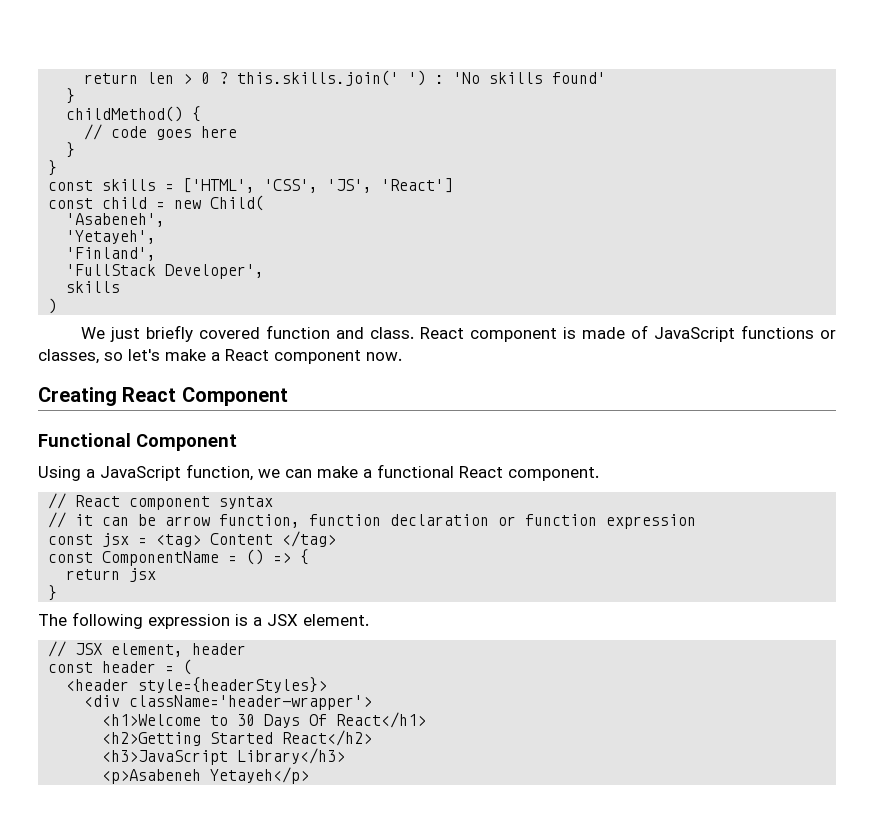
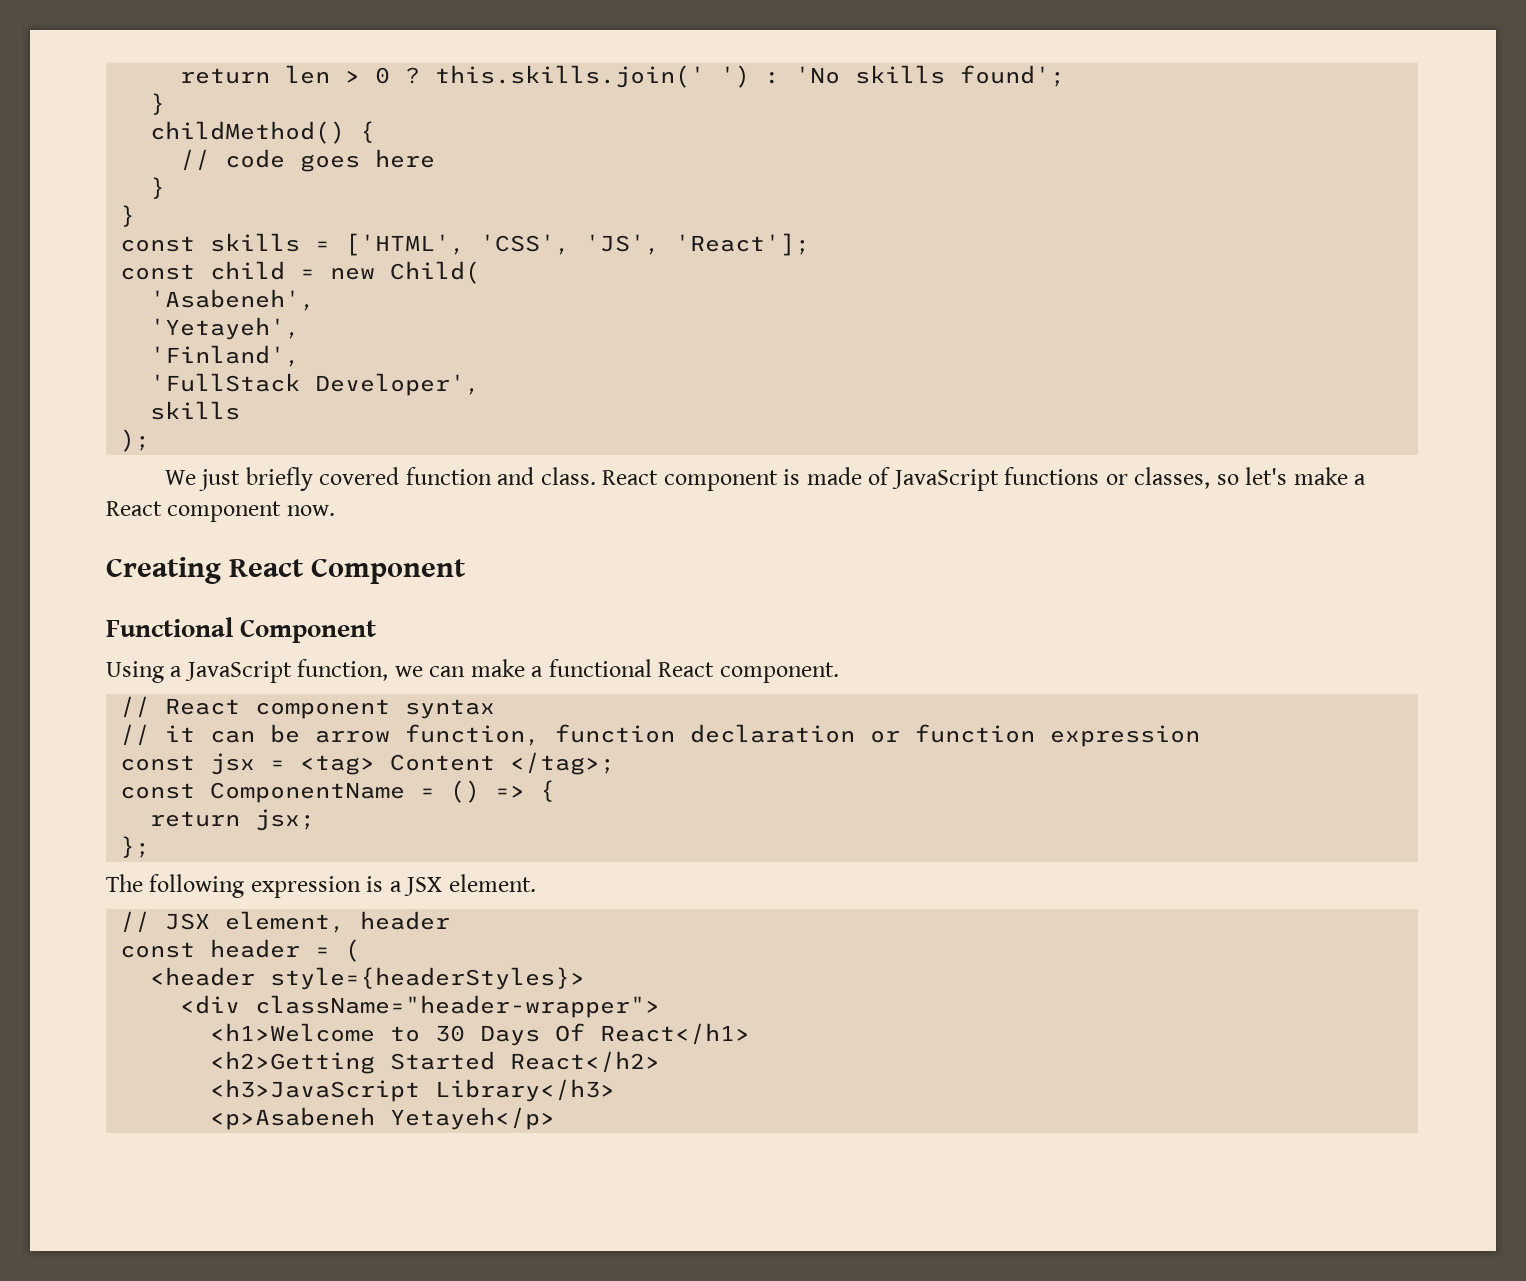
- return len > 0 ? this.skills.join(' ') : 'No skills found'
+ return len > 0 ? this.skills.join(' ') : 'No skills found';
- const skills = ['HTML', 'CSS', 'JS', 'React']
+ const skills = ['HTML', 'CSS', 'JS', 'React'];
- )
+ );
- const jsx = <tag> Content </tag>
+ const jsx = <tag> Content </tag>;
- return jsx
- }
+ return jsx;
+ };
- <div className='header-wrapper'>
+ <div className="header-wrapper">

